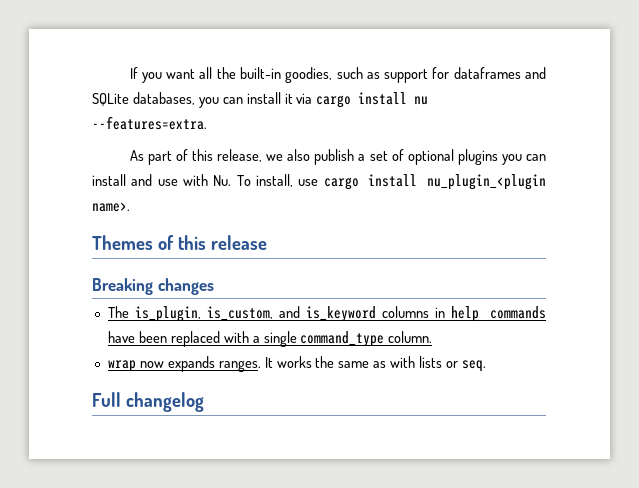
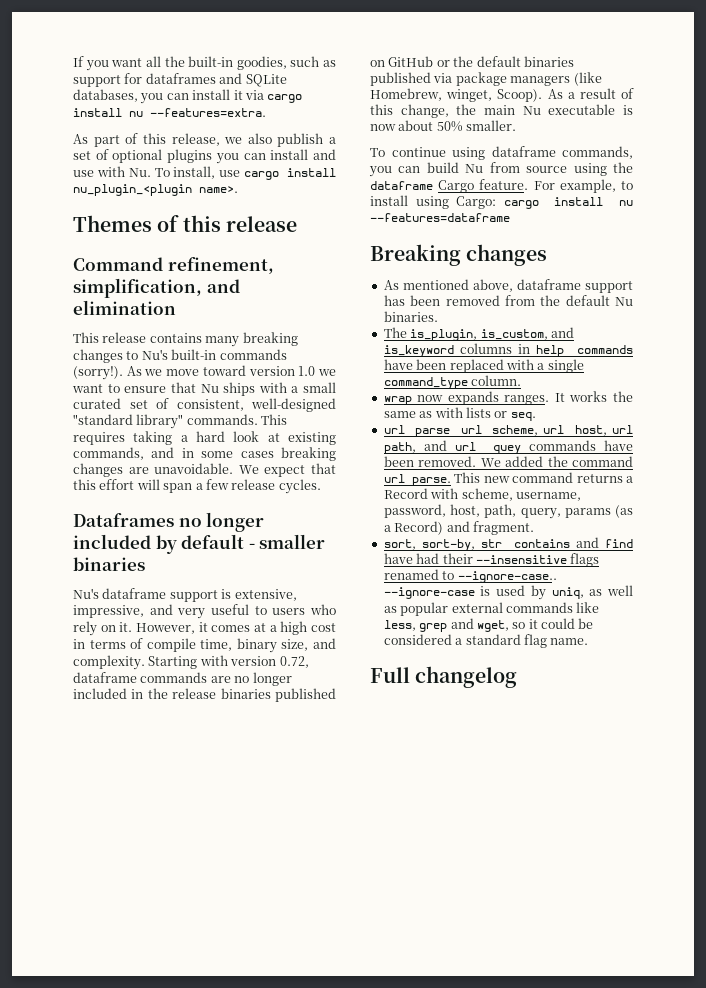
+ Command refinement, simplification, and elimination
+ This release contains many breaking changes to Nu's built-in commands (sorry!). As we move toward version 1.0 we want to ensure that Nu ships with a small curated set of consistent, well-designed "standard library" commands. This requires taking a hard look at existing commands, and in some cases breaking changes are unavoidable. We expect that this effort will span a few release cycles.
+ Dataframes no longer included by default - smaller binaries
+ Nu's dataframe support is extensive, impressive, and very useful to users who rely on it. However, it comes at a high cost in terms of compile time, binary size, and complexity. Starting with version 0.72, dataframe commands are no longer included in the release binaries published on GitHub or the default binaries published via package managers (like Homebrew, winget, Scoop). As a result of this change, the main Nu executable is now about 50% smaller.
+ To continue using dataframe commands, you can build Nu from source using the dataframe Cargo feature. For example, to install using Cargo: cargo install nu --features=dataframe
  Breaking changes
+ As mentioned above, dataframe support has been removed from the default Nu binaries.
+ url parse url scheme, url host, url path, and url quey commands have been removed. We added the command url parse. This new command returns a Record with scheme, username, password, host, path, query, params (as a Record) and fragment.
+ sort, sort-by, str contains and find have had their --insensitive flags renamed to --ignore-case.. --ignore-case is used by uniq, as well as popular external commands like less, grep and wget, so it could be considered a standard flag name.

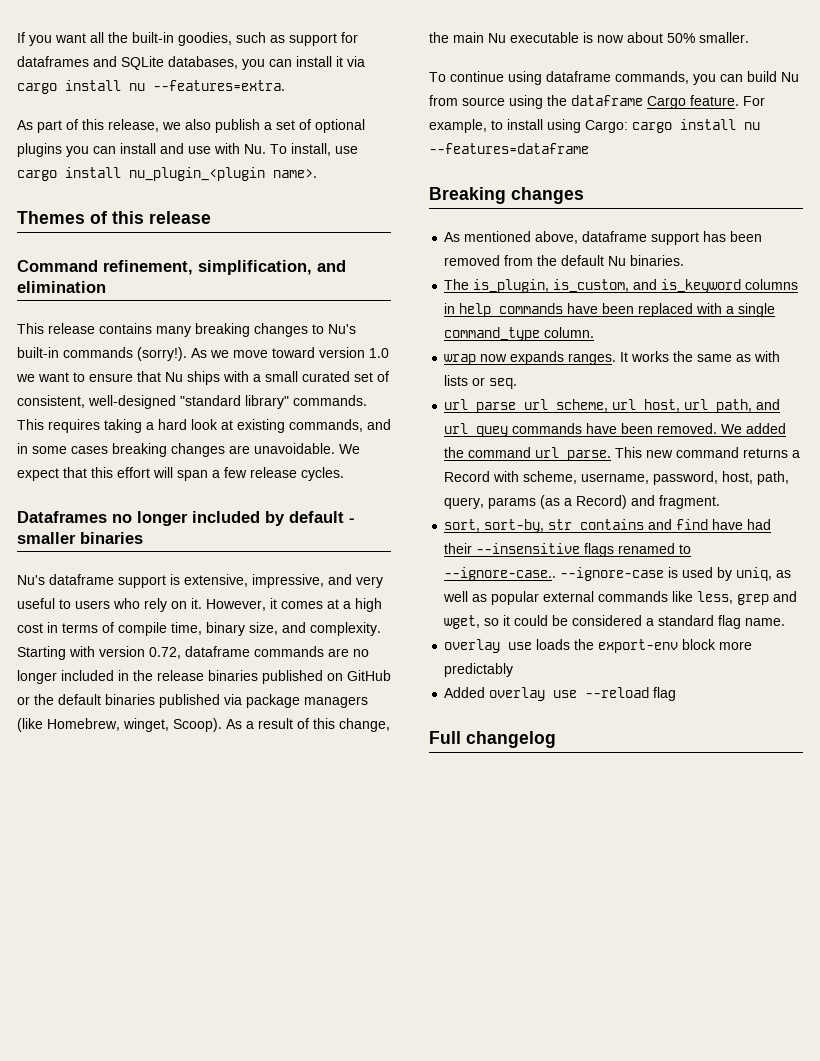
+ overlay use loads the export-env block more predictably
+ Added overlay use --reload flag

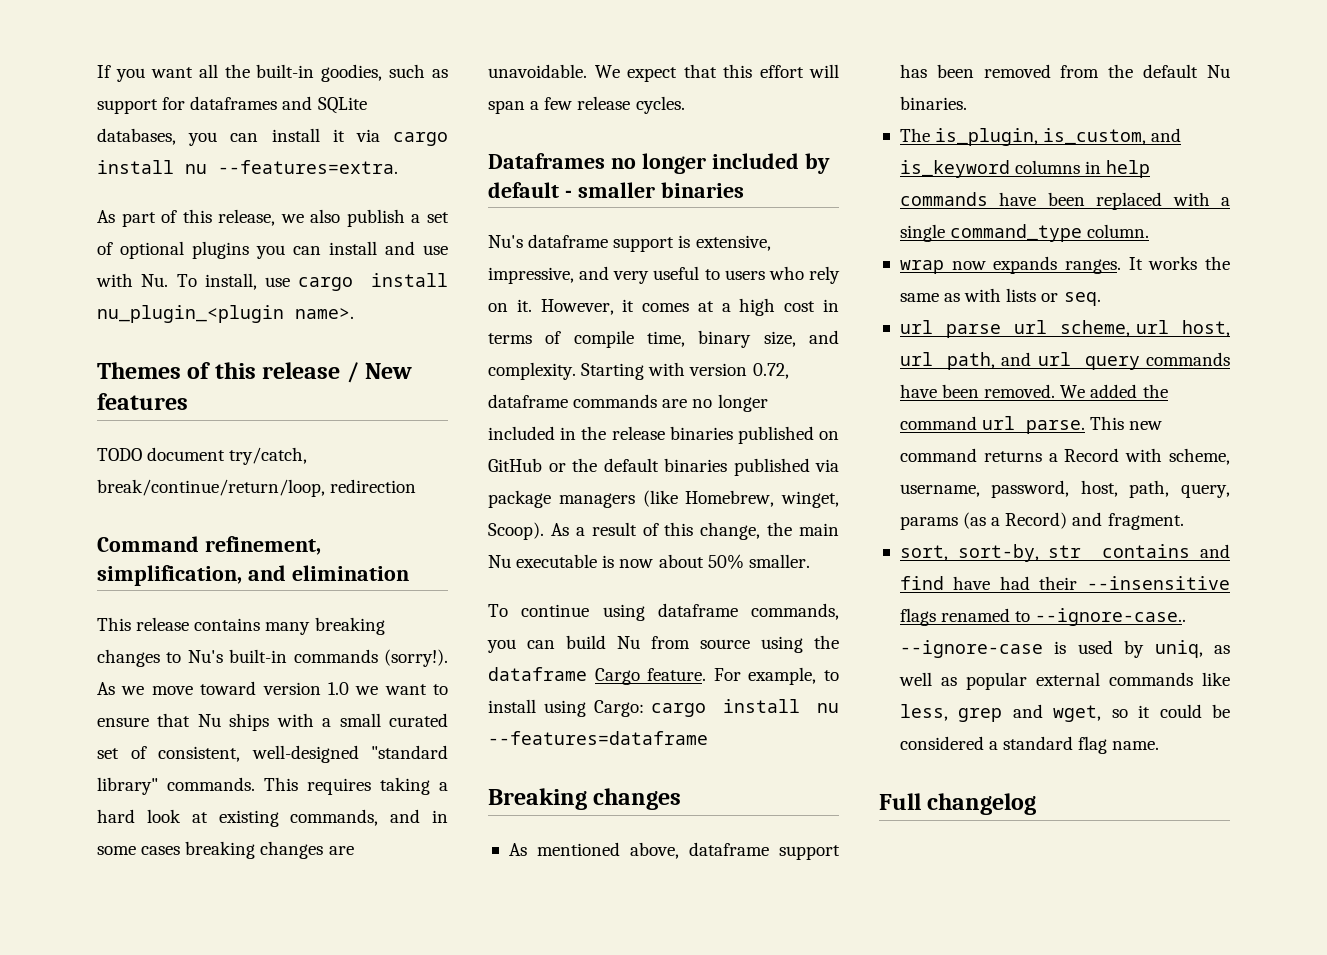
- Themes of this release
+ Themes of this release / New features
+ TODO document try/catch, break/continue/return/loop, redirection
- url parse url scheme, url host, url path, and url quey commands have been removed.
+ url parse url scheme, url host, url path, and url query commands have been removed.
- overlay use loads the export-env block more predictably
- Added overlay use --reload flag

